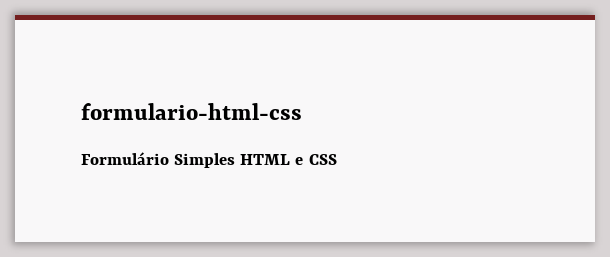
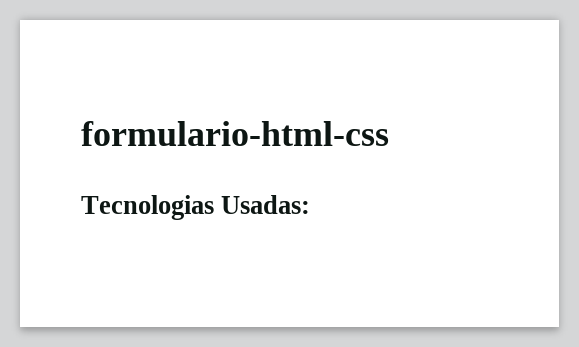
- Formulário Simples HTML e CSS
+ Tecnologias Usadas:

